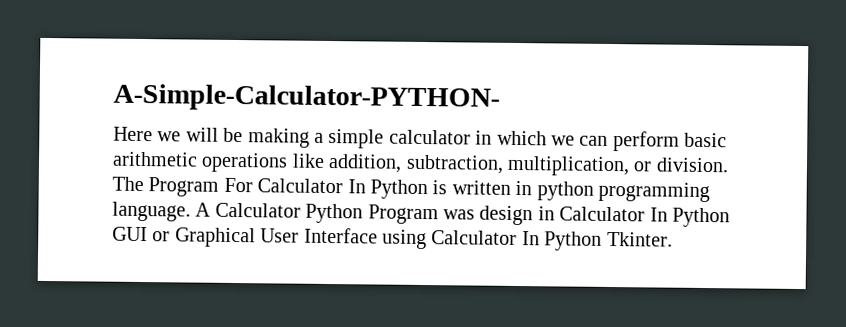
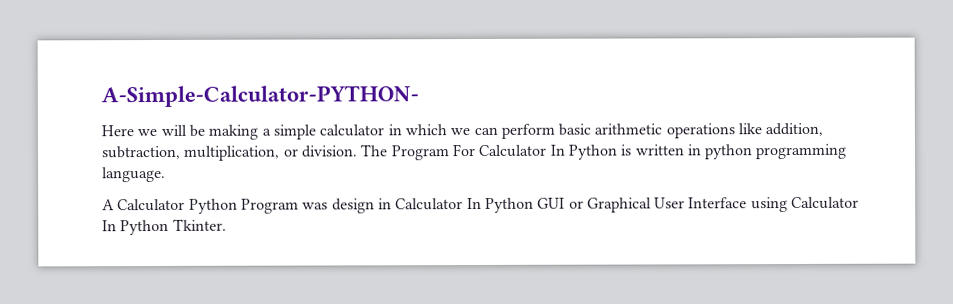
- The Program For Calculator In Python is written in python programming language. A Calculator Python Program was design in Calculator In Python GUI or Graphical User Interface using Calculator In Python Tkinter.
+ The Program For Calculator In Python is written in python programming language.
+ A Calculator Python Program was design in Calculator In Python GUI or Graphical User Interface using Calculator In Python Tkinter.

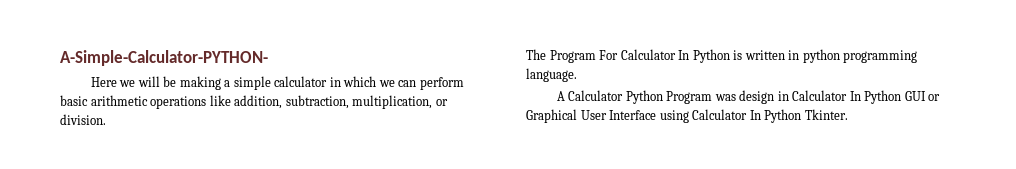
- Here we will be making a simple calculator in which we can perform basic arithmetic operations like addition, subtraction, multiplication, or division. The Program For Calculator In Python is written in python programming language.
+ Here we will be making a simple calculator in which we can perform basic arithmetic operations like addition, subtraction, multiplication, or division.
+ The Program For Calculator In Python is written in python programming language.

